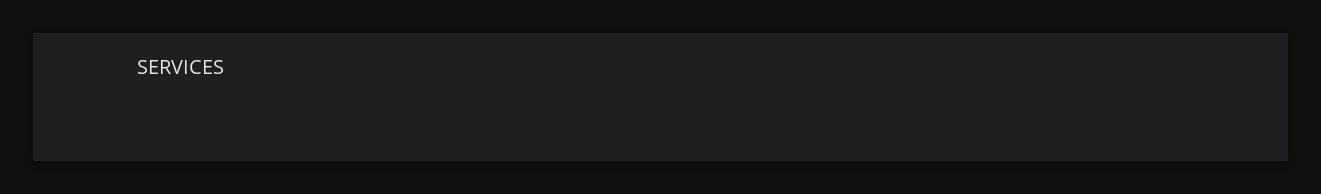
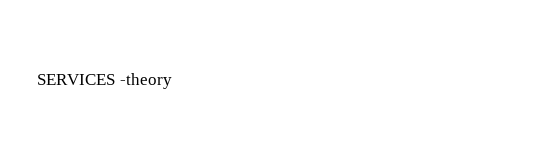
- SERVICES
+ SERVICES -theory

